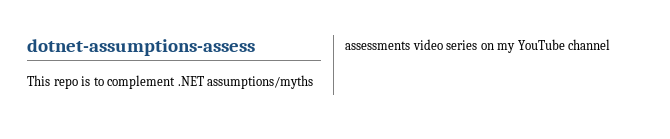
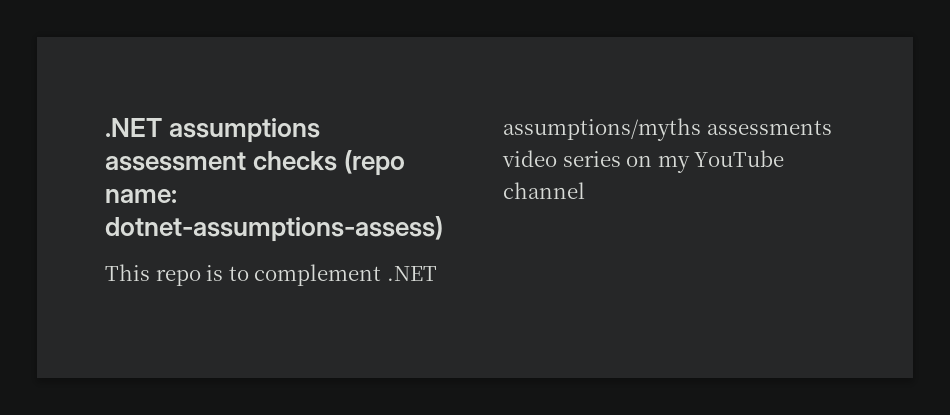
- dotnet-assumptions-assess
+ .NET assumptions assessment checks (repo name: dotnet-assumptions-assess)

